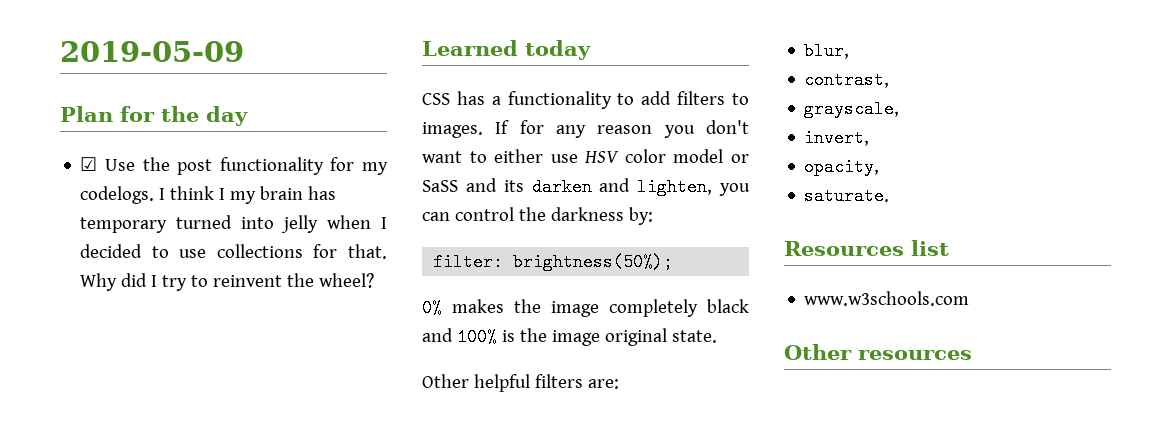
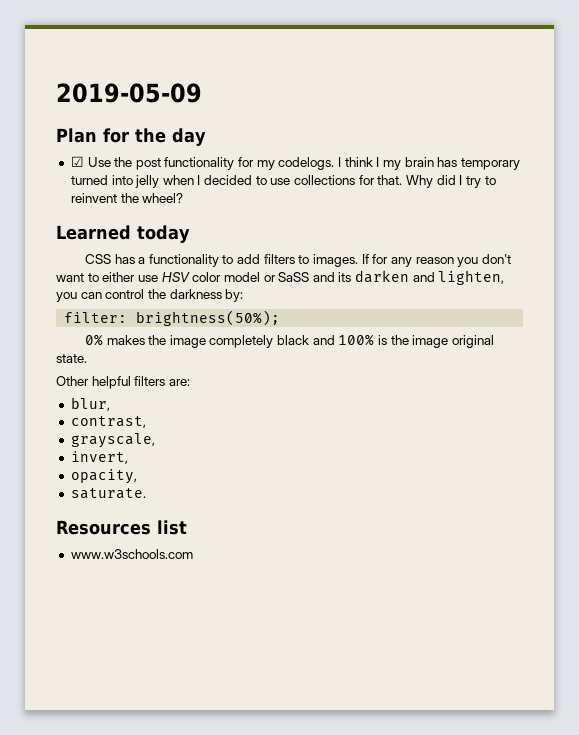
- Other resources

